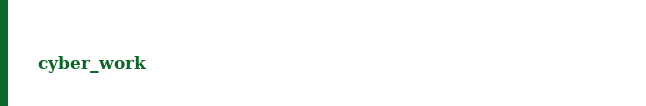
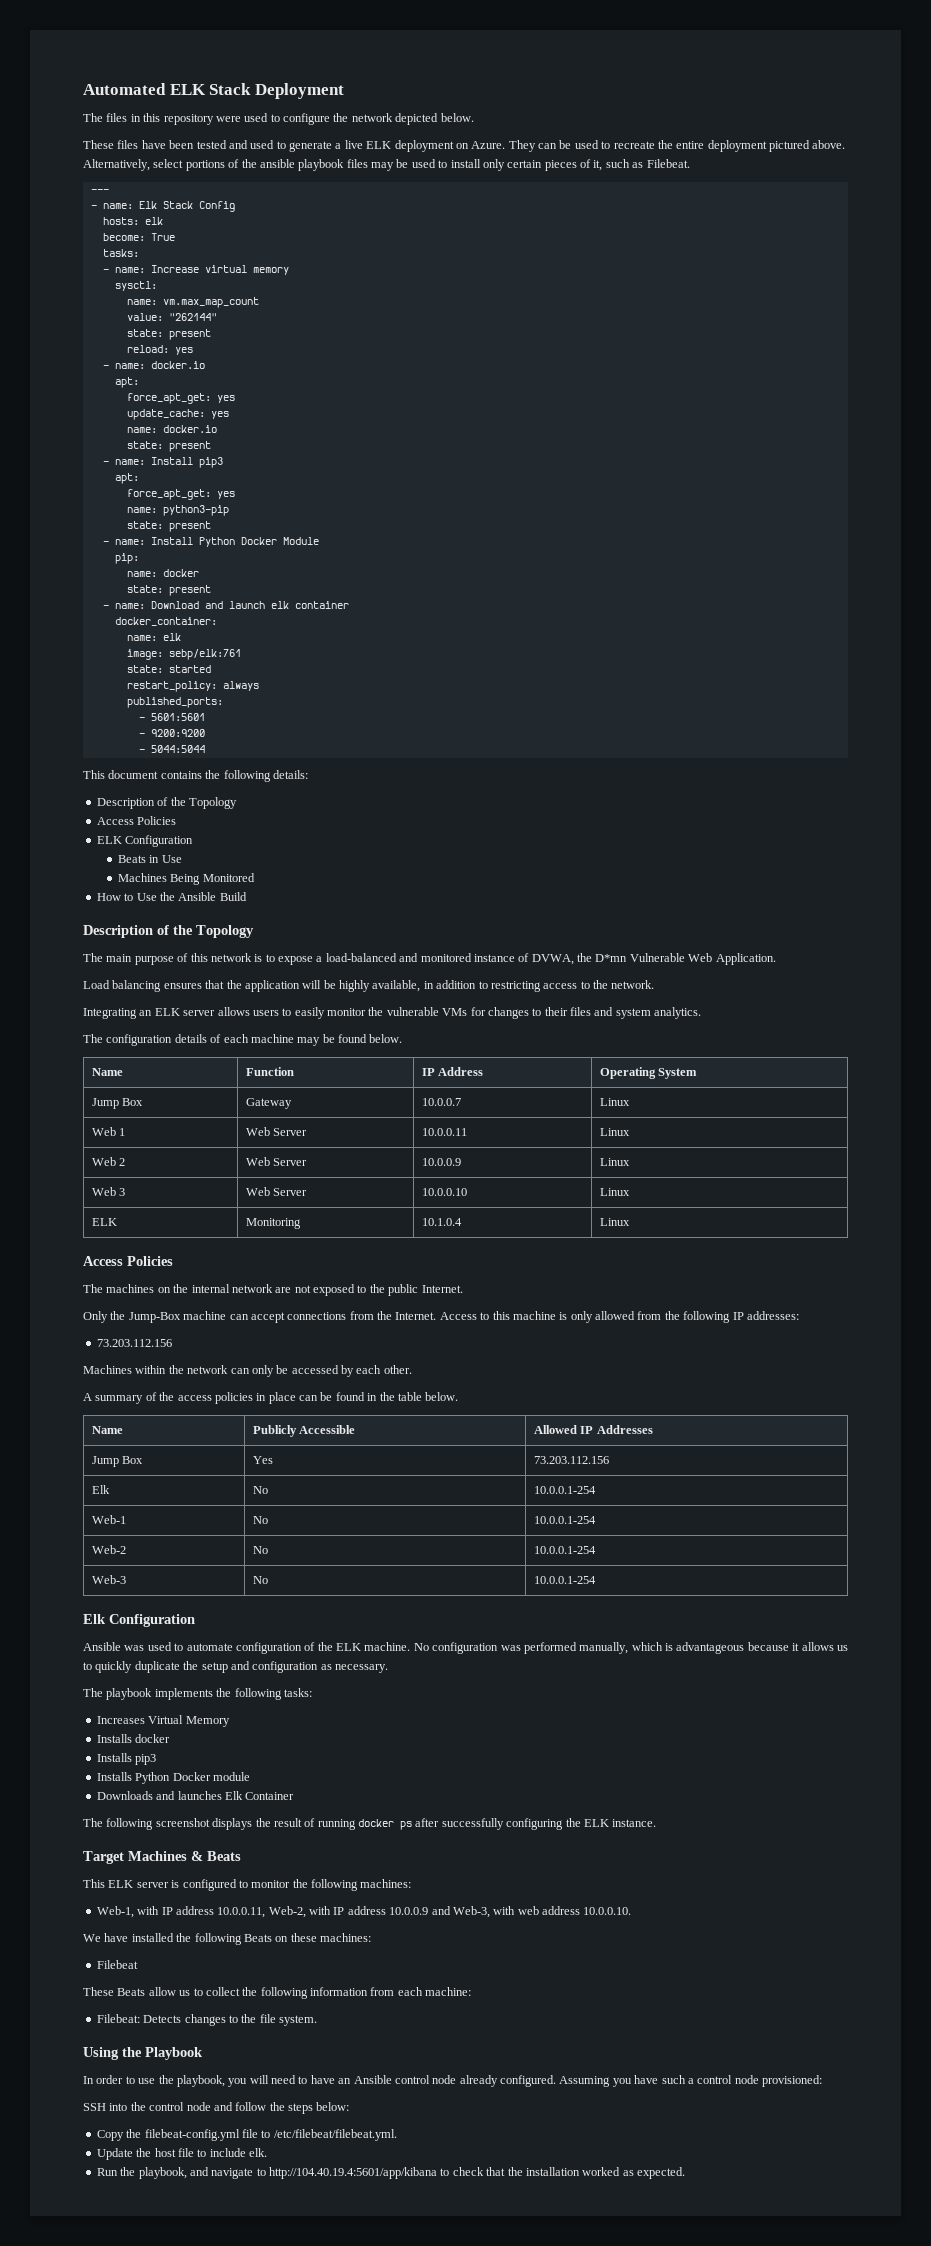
- cyber_work
+ Automated ELK Stack Deployment
+ The files in this repository were used to configure the network depicted below.
+ These files have been tested and used to generate a live ELK deployment on Azure. They can be used to recreate the entire deployment pictured above. Alternatively, select portions of the ansible playbook files may be used to install only certain pieces of it, such as Filebeat.
+ ---
+ - name: Elk Stack Config
+ hosts: elk
+ become: True
+ tasks:
+ - name: Increase virtual memory
+ sysctl:
+ name: vm.max_map_count
+ value: "262144"
+ state: present
+ reload: yes
+ - name: docker.io
+ apt:
+ force_apt_get: yes
+ update_cache: yes
+ name: docker.io
+ state: present
+ - name: Install pip3
+ apt:
+ force_apt_get: yes
+ name: python3-pip
+ state: present
+ - name: Install Python Docker Module
+ pip:
+ name: docker
+ state: present
+ - name: Download and launch elk container
+ docker_container:
+ name: elk
+ image: sebp/elk:761
+ state: started
+ restart_policy: always
+ published_ports:
+ - 5601:5601
+ - 9200:9200
+ - 5044:5044
+ This document contains the following details:
+ Description of the Topology
+ Access Policies
+ ELK Configuration
+ Beats in Use
+ Machines Being Monitored
+ How to Use the Ansible Build
+ Description of the Topology
+ The main purpose of this network is to expose a load-balanced and monitored instance of DVWA, the D*mn Vulnerable Web Application.
+ Load balancing ensures that the application will be highly available, in addition to restricting access to the network.
+ Integrating an ELK server allows users to easily monitor the vulnerable VMs for changes to their files and system analytics.
+ The configuration details of each machine may be found below.
+ Name | Function | IP Address | Operating System
+ Jump Box | Gateway | 10.0.0.7 | Linux
+ Web 1 | Web Server | 10.0.0.11 | Linux
+ Web 2 | Web Server | 10.0.0.9 | Linux
+ Web 3 | Web Server | 10.0.0.10 | Linux
+ ELK | Monitoring | 10.1.0.4 | Linux
+ Access Policies
+ The machines on the internal network are not exposed to the public Internet.
+ Only the Jump-Box machine can accept connections from the Internet. Access to this machine is only allowed from the following IP addresses:
+ 73.203.112.156
+ Machines within the network can only be accessed by each other.
+ A summary of the access policies in place can be found in the table below.
+ Name | Publicly Accessible | Allowed IP Addresses
+ Jump Box | Yes | 73.203.112.156
+ Elk | No | 10.0.0.1-254
+ Web-1 | No | 10.0.0.1-254
+ Web-2 | No | 10.0.0.1-254
+ Web-3 | No | 10.0.0.1-254
+ Elk Configuration
+ Ansible was used to automate configuration of the ELK machine. No configuration was performed manually, which is advantageous because it allows us to quickly duplicate the setup and configuration as necessary.
+ The playbook implements the following tasks:
+ Increases Virtual Memory
+ Installs docker
+ Installs pip3
+ Installs Python Docker module
+ Downloads and launches Elk Container
+ The following screenshot displays the result of running docker ps after successfully configuring the ELK instance.
+ Target Machines & Beats
+ This ELK server is configured to monitor the following machines:
+ Web-1, with IP address 10.0.0.11, Web-2, with IP address 10.0.0.9 and Web-3, with web address 10.0.0.10.
+ We have installed the following Beats on these machines:
+ Filebeat
+ These Beats allow us to collect the following information from each machine:
+ Filebeat: Detects changes to the file system.
+ Using the Playbook
+ In order to use the playbook, you will need to have an Ansible control node already configured. Assuming you have such a control node provisioned:
+ SSH into the control node and follow the steps below:
+ Copy the filebeat-config.yml file to /etc/filebeat/filebeat.yml.
+ Update the host file to include elk.
+ Run the playbook, and navigate to http://104.40.19.4:5601/app/kibana to check that the installation worked as expected.

